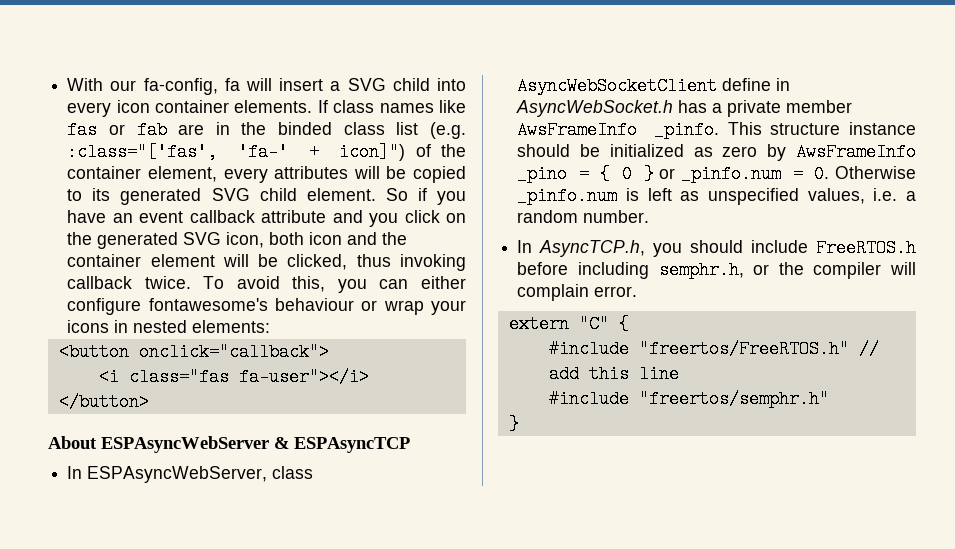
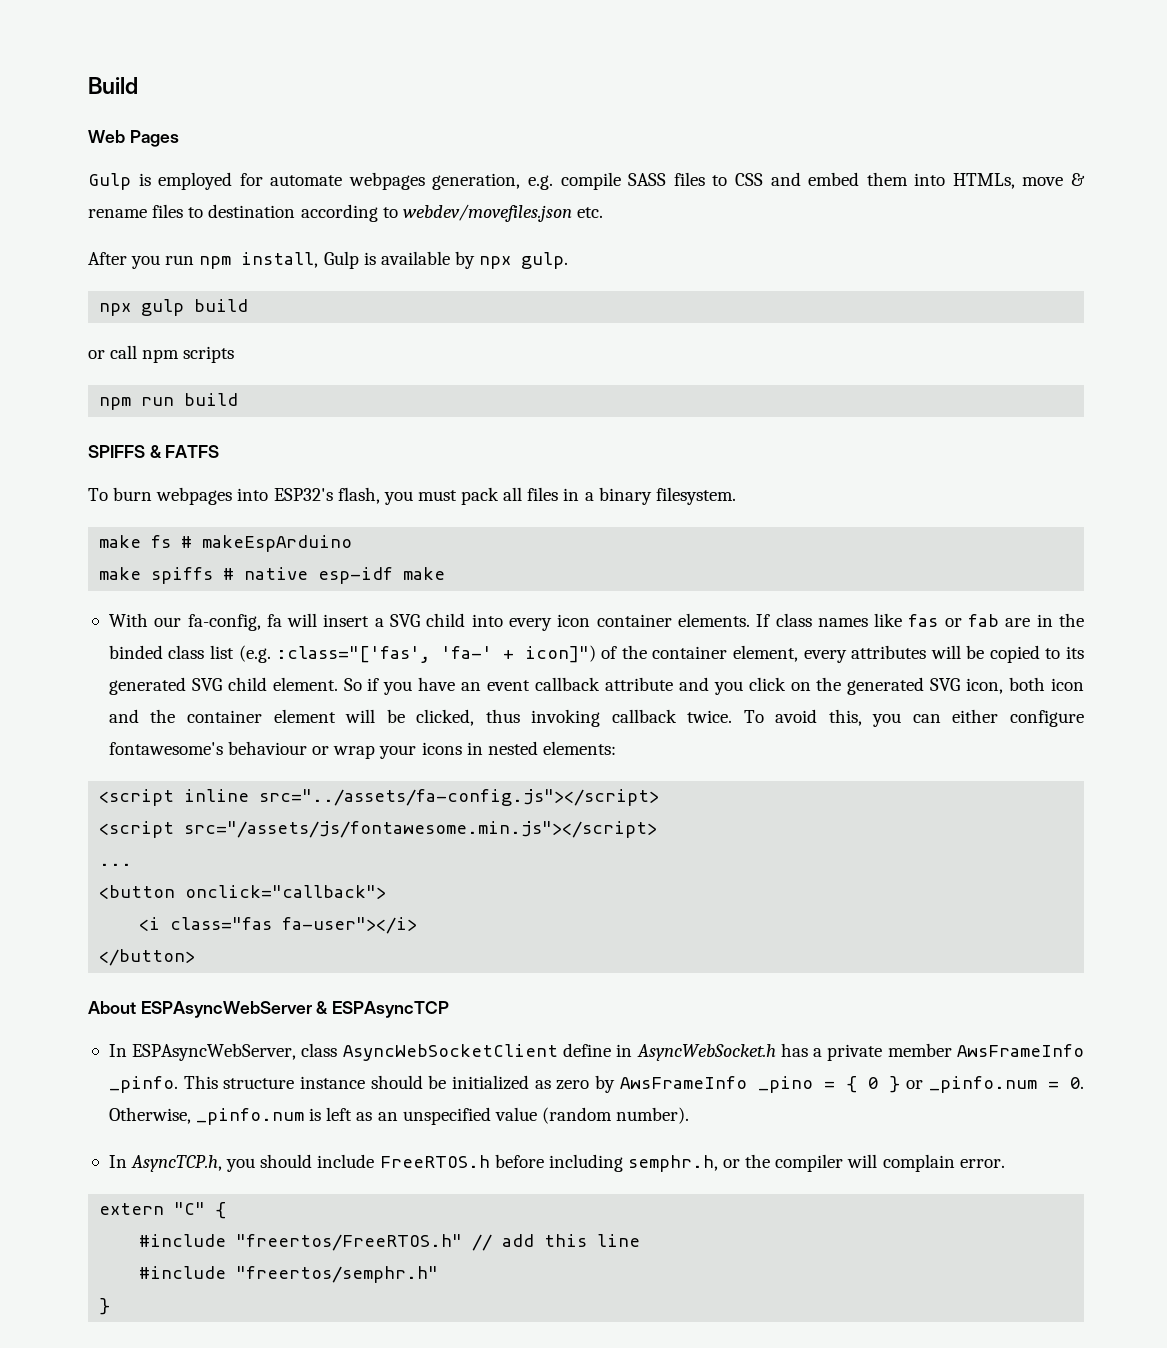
+ Build
+ Web Pages
+ Gulp is employed for automate webpages generation, e.g. compile SASS files to CSS and embed them into HTMLs, move & rename files to destination according to webdev/movefiles.json etc.
+ After you run npm install, Gulp is available by npx gulp.
+ npx gulp build
+ or call npm scripts
+ npm run build
+ SPIFFS & FATFS
+ To burn webpages into ESP32's flash, you must pack all files in a binary filesystem.
+ make fs # makeEspArduino
+ make spiffs # native esp-idf make
+ <script inline src="../assets/fa-config.js"></script>
+ <script src="/assets/js/fontawesome.min.js"></script>
+ ...
- This structure instance should be initialized as zero by AwsFrameInfo _pino = { 0 } or _pinfo.num = 0. Otherwise _pinfo.num is left as unspecified values, i.e. a random number.
+ This structure instance should be initialized as zero by AwsFrameInfo _pino = { 0 } or _pinfo.num = 0. Otherwise, _pinfo.num is left as an unspecified value (random number).

